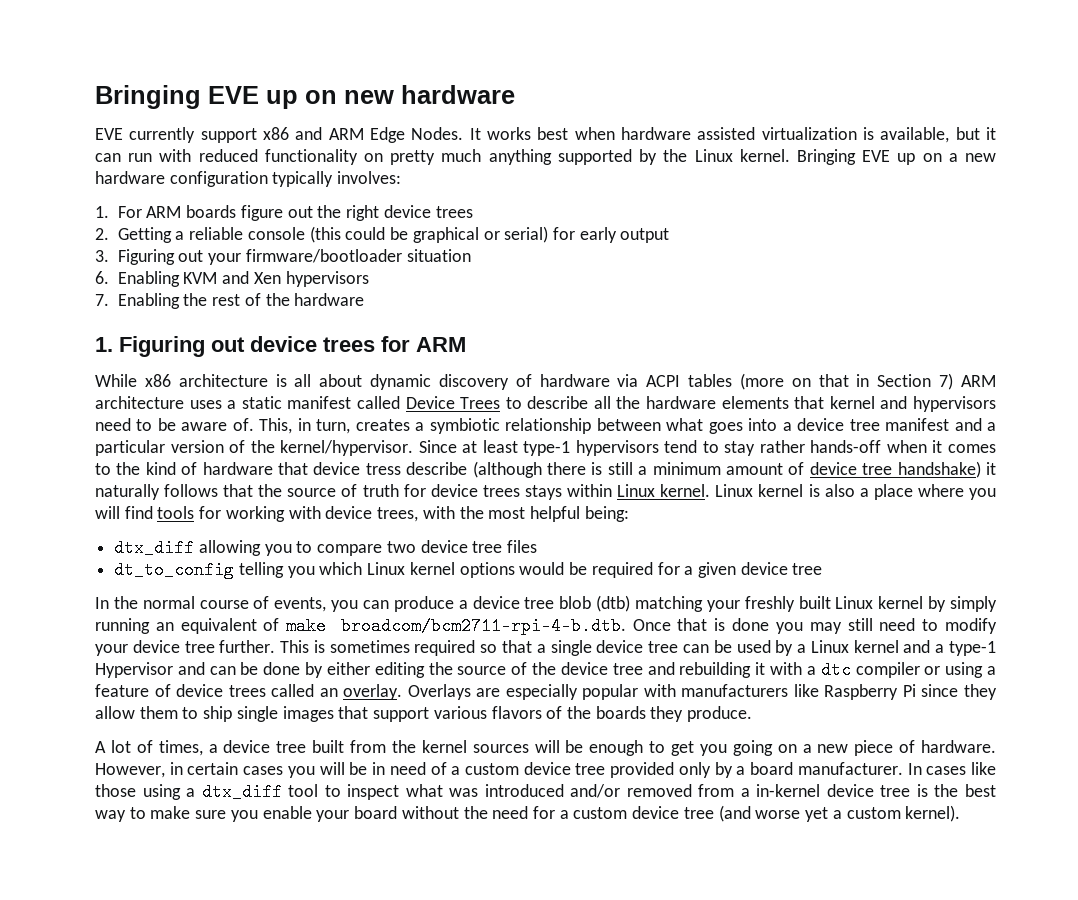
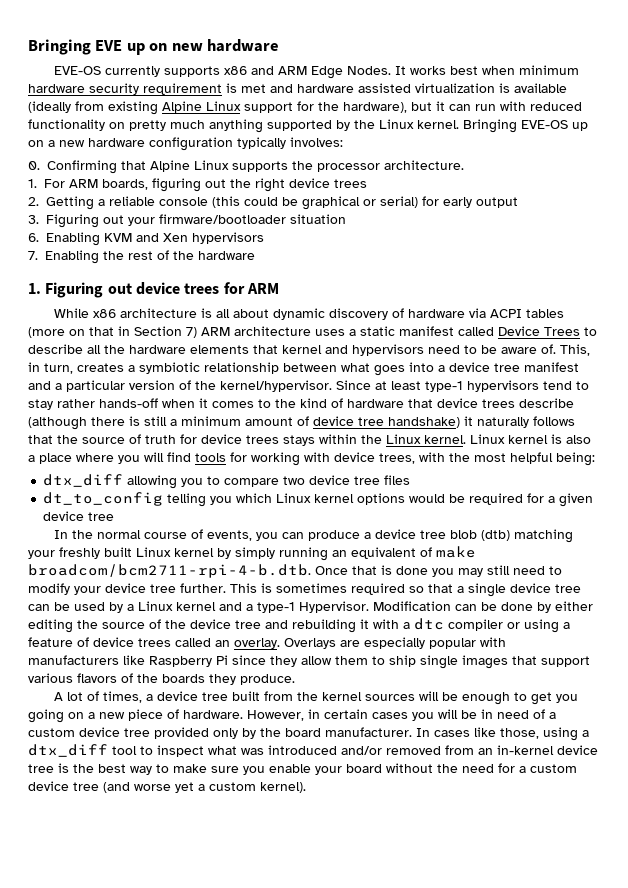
- EVE currently support x86 and ARM Edge Nodes.
+ EVE-OS currently supports x86 and ARM Edge Nodes.
- It works best when hardware assisted virtualization is available, but it can run with reduced functionality on pretty much anything supported by the Linux kernel.
+ It works best when minimum hardware security requirement is met and hardware assisted virtualization is available (ideally from existing Alpine Linux support for the hardware), but it can run with reduced functionality on pretty much anything supported by the Linux kernel.
- Bringing EVE up on a new hardware configuration typically involves:
+ Bringing EVE-OS up on a new hardware configuration typically involves:
- 1. For ARM boards figure out the right device trees
+ 0. Confirming that Alpine Linux supports the processor architecture.
+ 1. For ARM boards, figuring out the right device trees
- Since at least type-1 hypervisors tend to stay rather hands-off when it comes to the kind of hardware that device tress describe (although there is still a minimum amount of device tree handshake) it naturally follows that the source of truth for device trees stays within Linux kernel.
+ Since at least type-1 hypervisors tend to stay rather hands-off when it comes to the kind of hardware that device trees describe (although there is still a minimum amount of device tree handshake) it naturally follows that the source of truth for device trees stays within the Linux kernel.
- This is sometimes required so that a single device tree can be used by a Linux kernel and a type-1 Hypervisor and can be done by either editing the source of the device tree and rebuilding it with a dtc compiler or using a feature of device trees called an overlay.
+ This is sometimes required so that a single device tree can be used by a Linux kernel and a type-1 Hypervisor. Modification can be done by either editing the source of the device tree and rebuilding it with a dtc compiler or using a feature of device trees called an overlay.
- However, in certain cases you will be in need of a custom device tree provided only by a board manufacturer.
+ However, in certain cases you will be in need of a custom device tree provided only by the board manufacturer.
- In cases like those using a dtx_diff tool to inspect what was introduced and/or removed from a in-kernel device tree is the best way to make sure you enable your board without the need for a custom device tree (and worse yet a custom kernel).
+ In cases like those, using a dtx_diff tool to inspect what was introduced and/or removed from an in-kernel device tree is the best way to make sure you enable your board without the need for a custom device tree (and worse yet a custom kernel).

